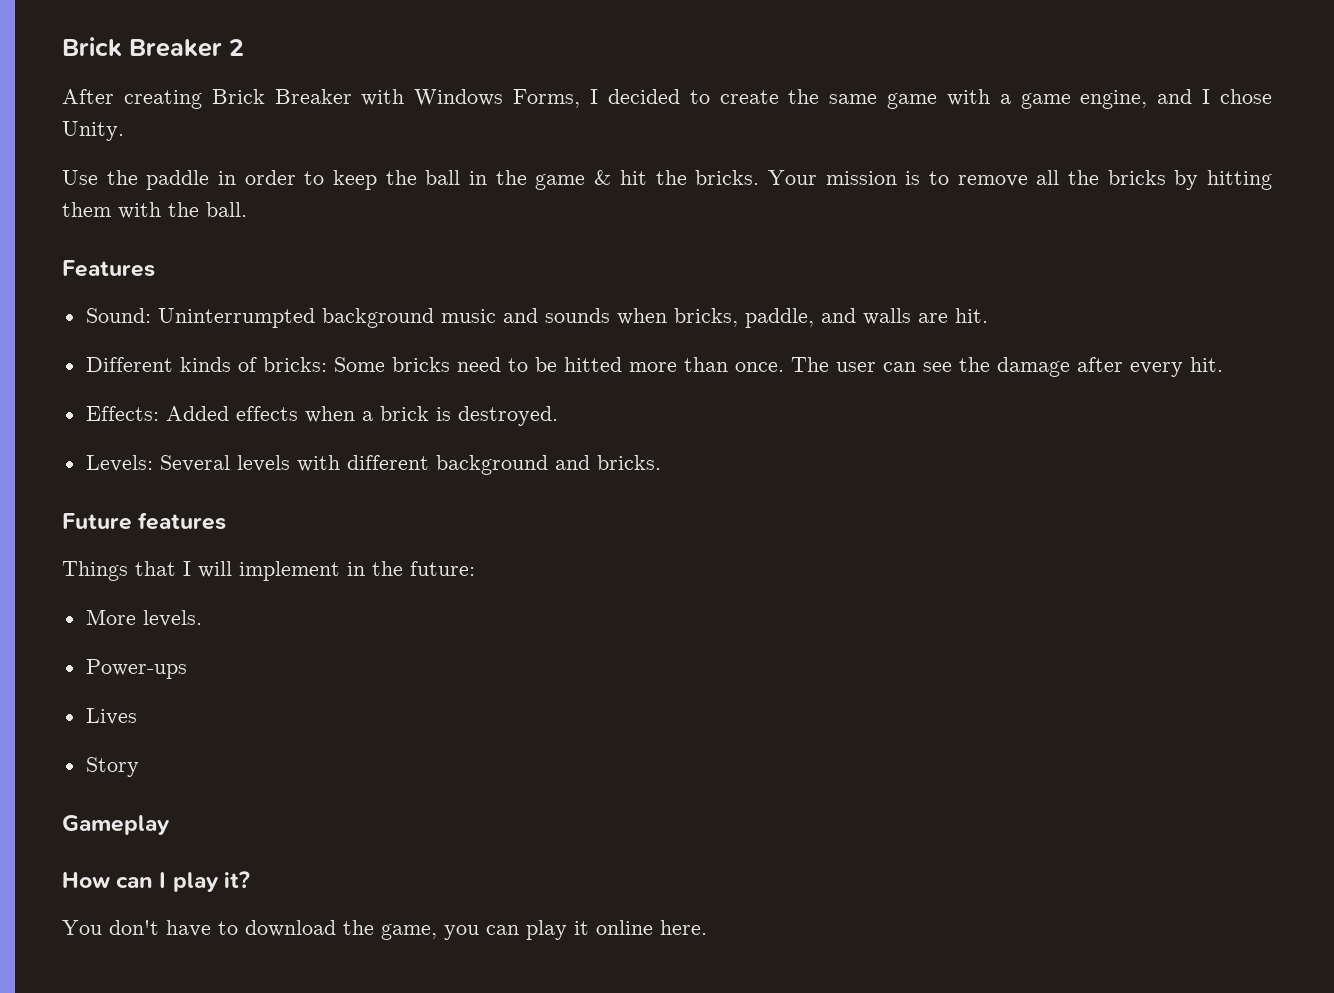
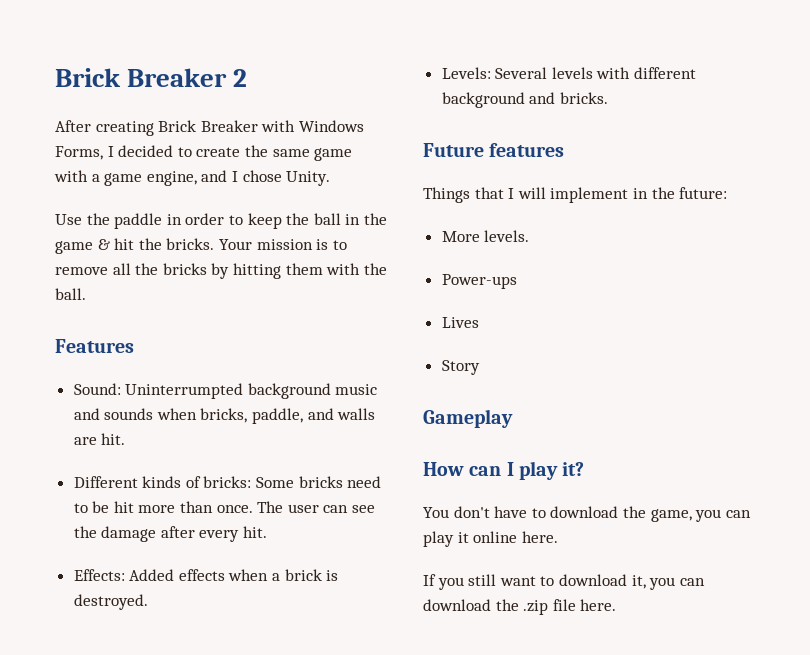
- Different kinds of bricks: Some bricks need to be hitted more than once.
+ Different kinds of bricks: Some bricks need to be hit more than once.
+ If you still want to download it, you can download the .zip file here.

